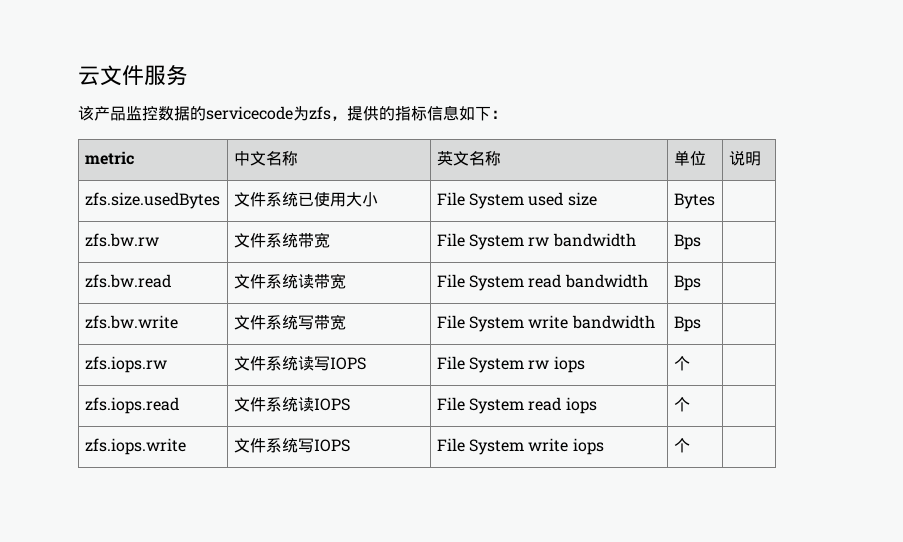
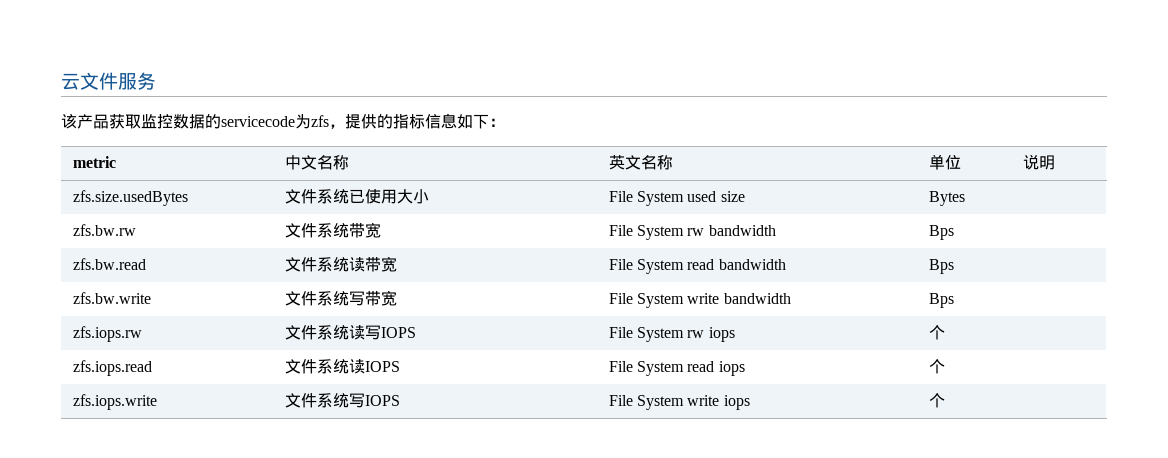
- 该产品监控数据的servicecode为zfs，提供的指标信息如下：
+ 该产品获取监控数据的servicecode为zfs，提供的指标信息如下：

